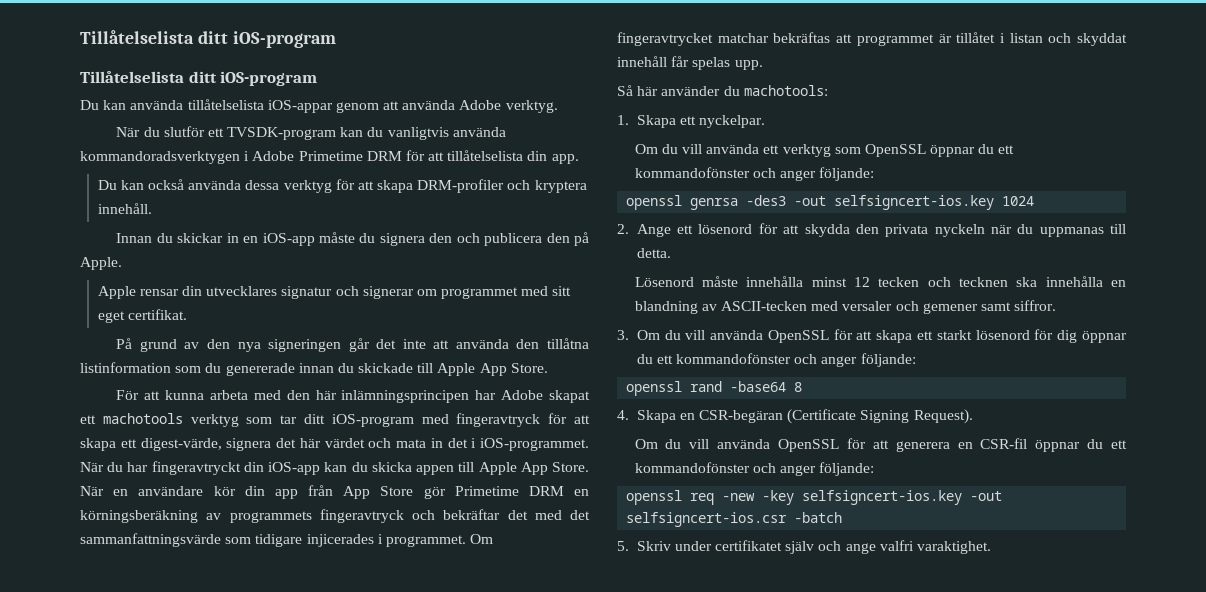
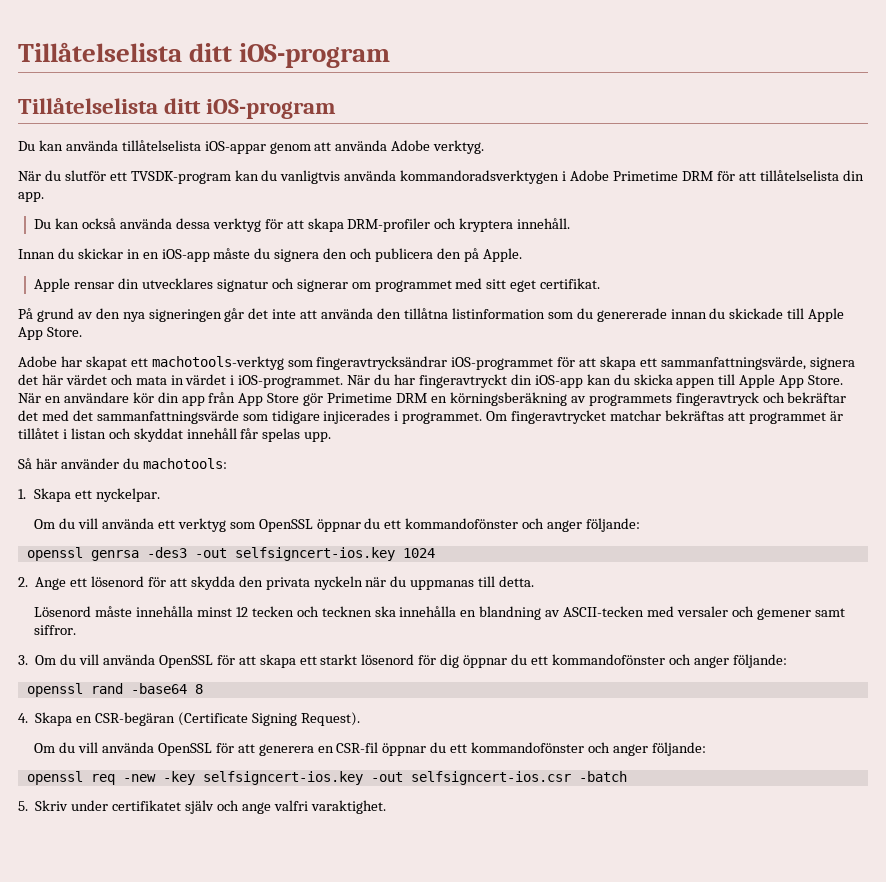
- För att kunna arbeta med den här inlämningsprincipen har Adobe skapat ett machotools verktyg som tar ditt iOS-program med fingeravtryck för att skapa ett digest-värde, signera det här värdet och mata in det i iOS-programmet.
+ Adobe har skapat ett machotools-verktyg som fingeravtrycksändrar iOS-programmet för att skapa ett sammanfattningsvärde, signera det här värdet och mata in värdet i iOS-programmet.

